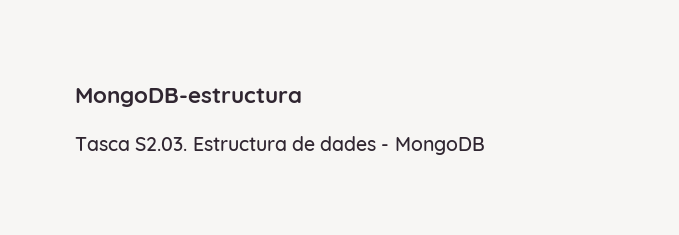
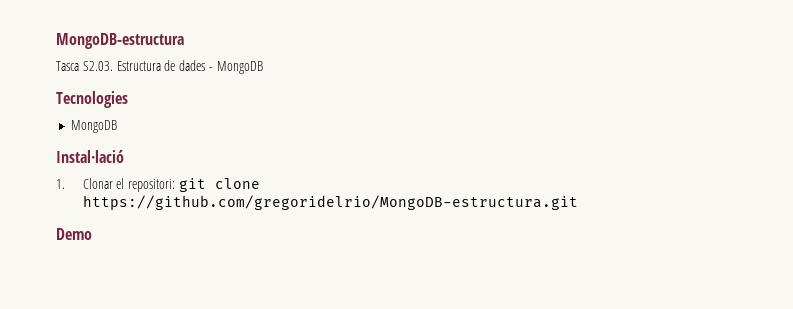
+ Tecnologies
+ MongoDB
+ Instal·lació
+ 1. Clonar el repositori: git clone https://github.com/gregoridelrio/MongoDB-estructura.git
+ Demo

